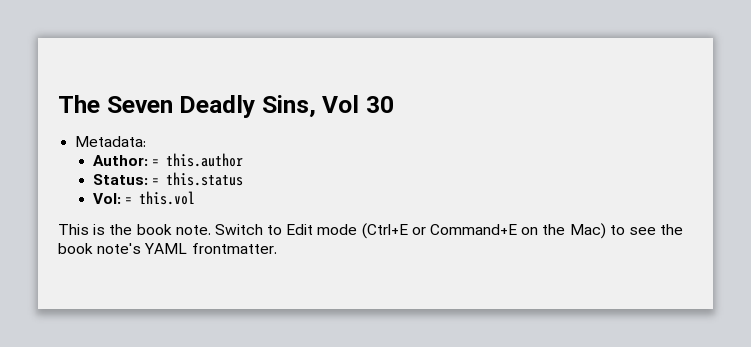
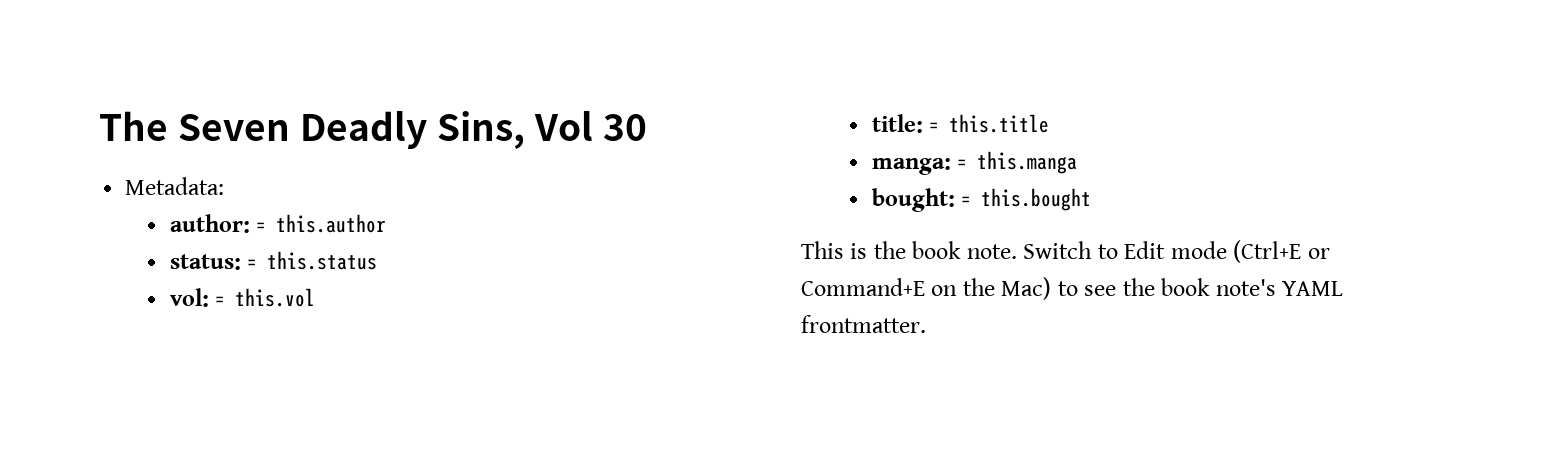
- Author: = this.author
+ author: = this.author
- Status: = this.status
+ status: = this.status
- Vol: = this.vol
+ vol: = this.vol
+ title: = this.title
+ manga: = this.manga
+ bought: = this.bought

